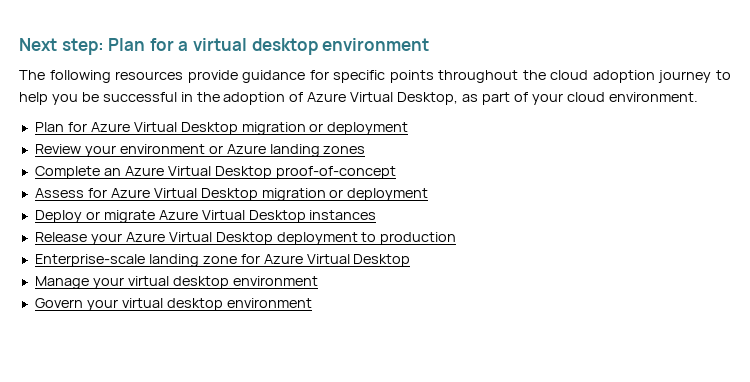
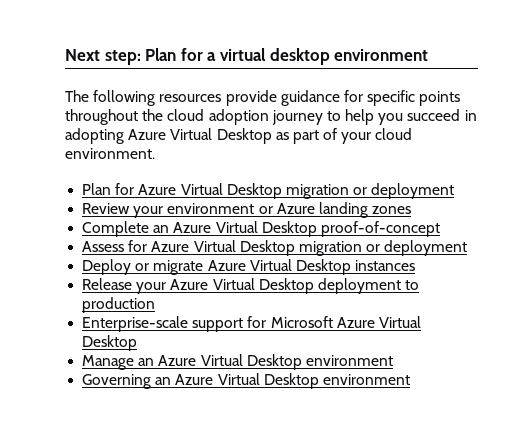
- The following resources provide guidance for specific points throughout the cloud adoption journey to help you be successful in the adoption of Azure Virtual Desktop, as part of your cloud environment.
+ The following resources provide guidance for specific points throughout the cloud adoption journey to help you succeed in adopting Azure Virtual Desktop as part of your cloud environment.
- Enterprise-scale landing zone for Azure Virtual Desktop
+ Enterprise-scale support for Microsoft Azure Virtual Desktop
- Manage your virtual desktop environment
- Govern your virtual desktop environment
+ Manage an Azure Virtual Desktop environment
+ Governing an Azure Virtual Desktop environment

